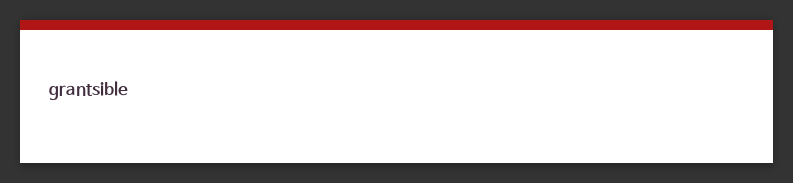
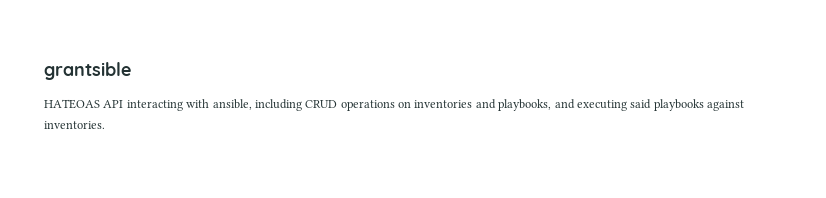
+ HATEOAS API interacting with ansible, including CRUD operations on inventories and playbooks, and executing said playbooks against inventories.

